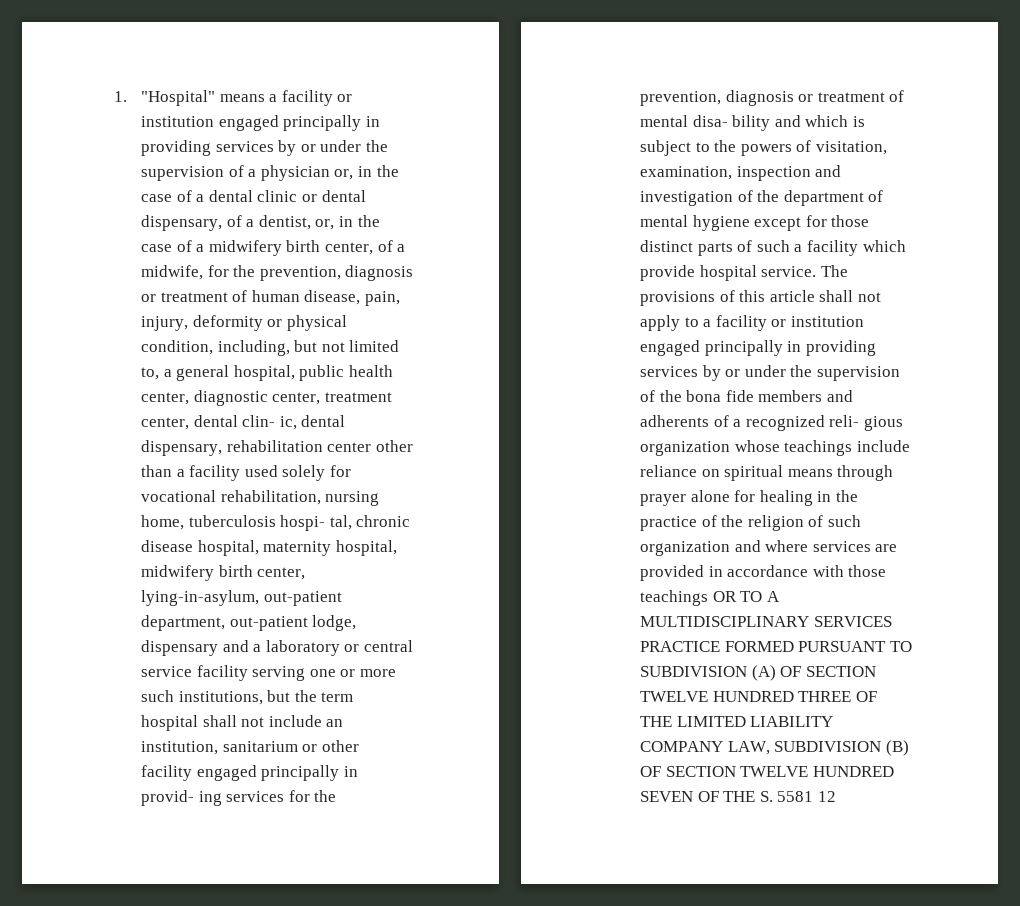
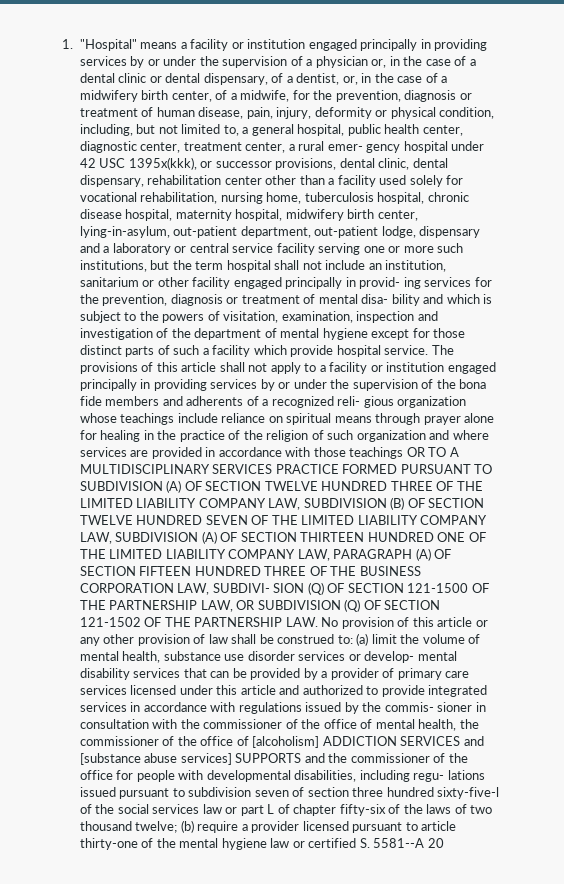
- 1. "Hospital" means a facility or institution engaged principally in providing services by or under the supervision of a physician or, in the case of a dental clinic or dental dispensary, of a dentist, or, in the case of a midwifery birth center, of a midwife, for the prevention, diagnosis or treatment of human disease, pain, injury, deformity or physical condition, including, but not limited to, a general hospital, public health center, diagnostic center, treatment center, dental clin- ic, dental dispensary, rehabilitation center other than a facility used solely for vocational rehabilitation, nursing home, tuberculosis hospi- tal, chronic disease hospital, maternity hospital, midwifery birth center, lying-in-asylum, out-patient department, out-patient lodge, dispensary and a laboratory or central service facility serving one or more such institutions, but the term hospital shall not include an institution, sanitarium or other facility engaged principally in provid- ing services for the prevention, diagnosis or treatment of mental disa- bility and which is subject to the powers of visitation, examination, inspection and investigation of the department of mental hygiene except for those distinct parts of such a facility which provide hospital service.
+ 1. "Hospital" means a facility or institution engaged principally in providing services by or under the supervision of a physician or, in the case of a dental clinic or dental dispensary, of a dentist, or, in the case of a midwifery birth center, of a midwife, for the prevention, diagnosis or treatment of human disease, pain, injury, deformity or physical condition, including, but not limited to, a general hospital, public health center, diagnostic center, treatment center, a rural emer- gency hospital under 42 USC 1395x(kkk), or successor provisions, dental clinic, dental dispensary, rehabilitation center other than a facility used solely for vocational rehabilitation, nursing home, tuberculosis hospital, chronic disease hospital, maternity hospital, midwifery birth center, lying-in-asylum, out-patient department, out-patient lodge, dispensary and a laboratory or central service facility serving one or more such institutions, but the term hospital shall not include an institution, sanitarium or other facility engaged principally in provid- ing services for the prevention, diagnosis or treatment of mental disa- bility and which is subject to the powers of visitation, examination, inspection and investigation of the department of mental hygiene except for those distinct parts of such a facility which provide hospital service.
- The provisions of this article shall not apply to a facility or institution engaged principally in providing services by or under the supervision of the bona fide members and adherents of a recognized reli- gious organization whose teachings include reliance on spiritual means through prayer alone for healing in the practice of the religion of such organization and where services are provided in accordance with those teachings OR TO A MULTIDISCIPLINARY SERVICES PRACTICE FORMED PURSUANT TO SUBDIVISION (A) OF SECTION TWELVE HUNDRED THREE OF THE LIMITED LIABILITY COMPANY LAW, SUBDIVISION (B) OF SECTION TWELVE HUNDRED SEVEN OF THE S. 5581 12
+ The provisions of this article shall not apply to a facility or institution engaged principally in providing services by or under the supervision of the bona fide members and adherents of a recognized reli- gious organization whose teachings include reliance on spiritual means through prayer alone for healing in the practice of the religion of such organization and where services are provided in accordance with those teachings OR TO A MULTIDISCIPLINARY SERVICES PRACTICE FORMED PURSUANT TO SUBDIVISION (A) OF SECTION TWELVE HUNDRED THREE OF THE LIMITED LIABILITY COMPANY LAW, SUBDIVISION (B) OF SECTION TWELVE HUNDRED SEVEN OF THE LIMITED LIABILITY COMPANY LAW, SUBDIVISION (A) OF SECTION THIRTEEN HUNDRED ONE OF THE LIMITED LIABILITY COMPANY LAW, PARAGRAPH (A) OF SECTION FIFTEEN HUNDRED THREE OF THE BUSINESS CORPORATION LAW, SUBDIVI- SION (Q) OF SECTION 121-1500 OF THE PARTNERSHIP LAW, OR SUBDIVISION (Q) OF SECTION 121-1502 OF THE PARTNERSHIP LAW. No provision of this article or any other provision of law shall be construed to: (a) limit the volume of mental health, substance use disorder services or develop- mental disability services that can be provided by a provider of primary care services licensed under this article and authorized to provide integrated services in accordance with regulations issued by the commis- sioner in consultation with the commissioner of the office of mental health, the commissioner of the office of [alcoholism] ADDICTION SERVICES and [substance abuse services] SUPPORTS and the commissioner of the office for people with developmental disabilities, including regu- lations issued pursuant to subdivision seven of section three hundred sixty-five-l of the social services law or part L of chapter fifty-six of the laws of two thousand twelve; (b) require a provider licensed pursuant to article thirty-one of the mental hygiene law or certified S. 5581--A 20

